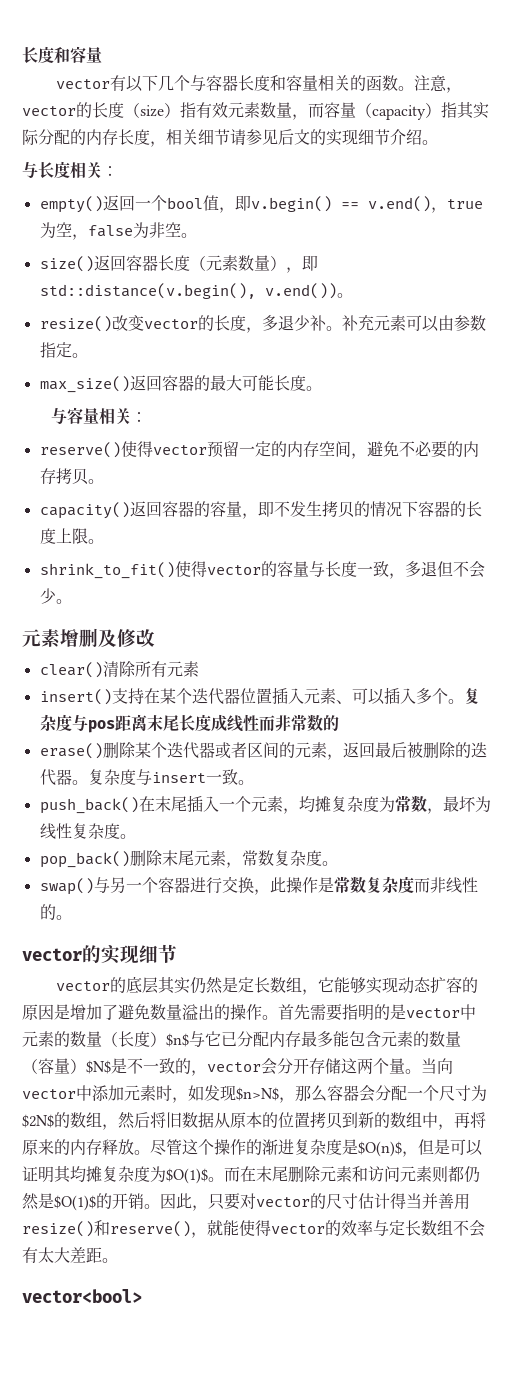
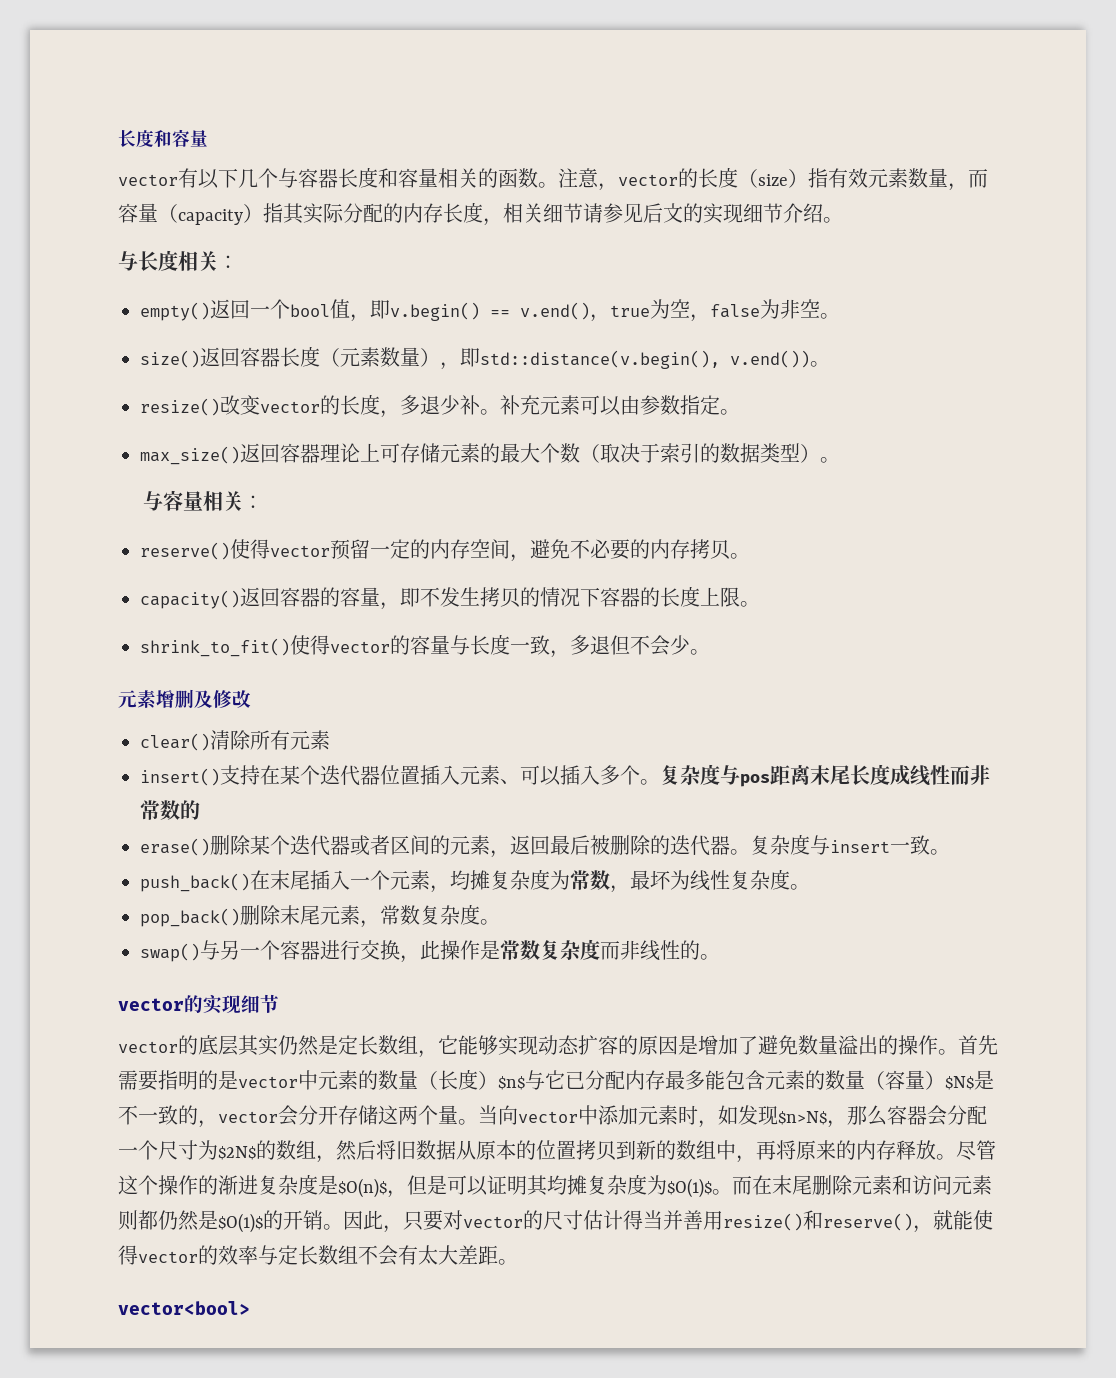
- max_size()返回容器的最大可能长度。
+ max_size()返回容器理论上可存储元素的最大个数（取决于索引的数据类型）。

